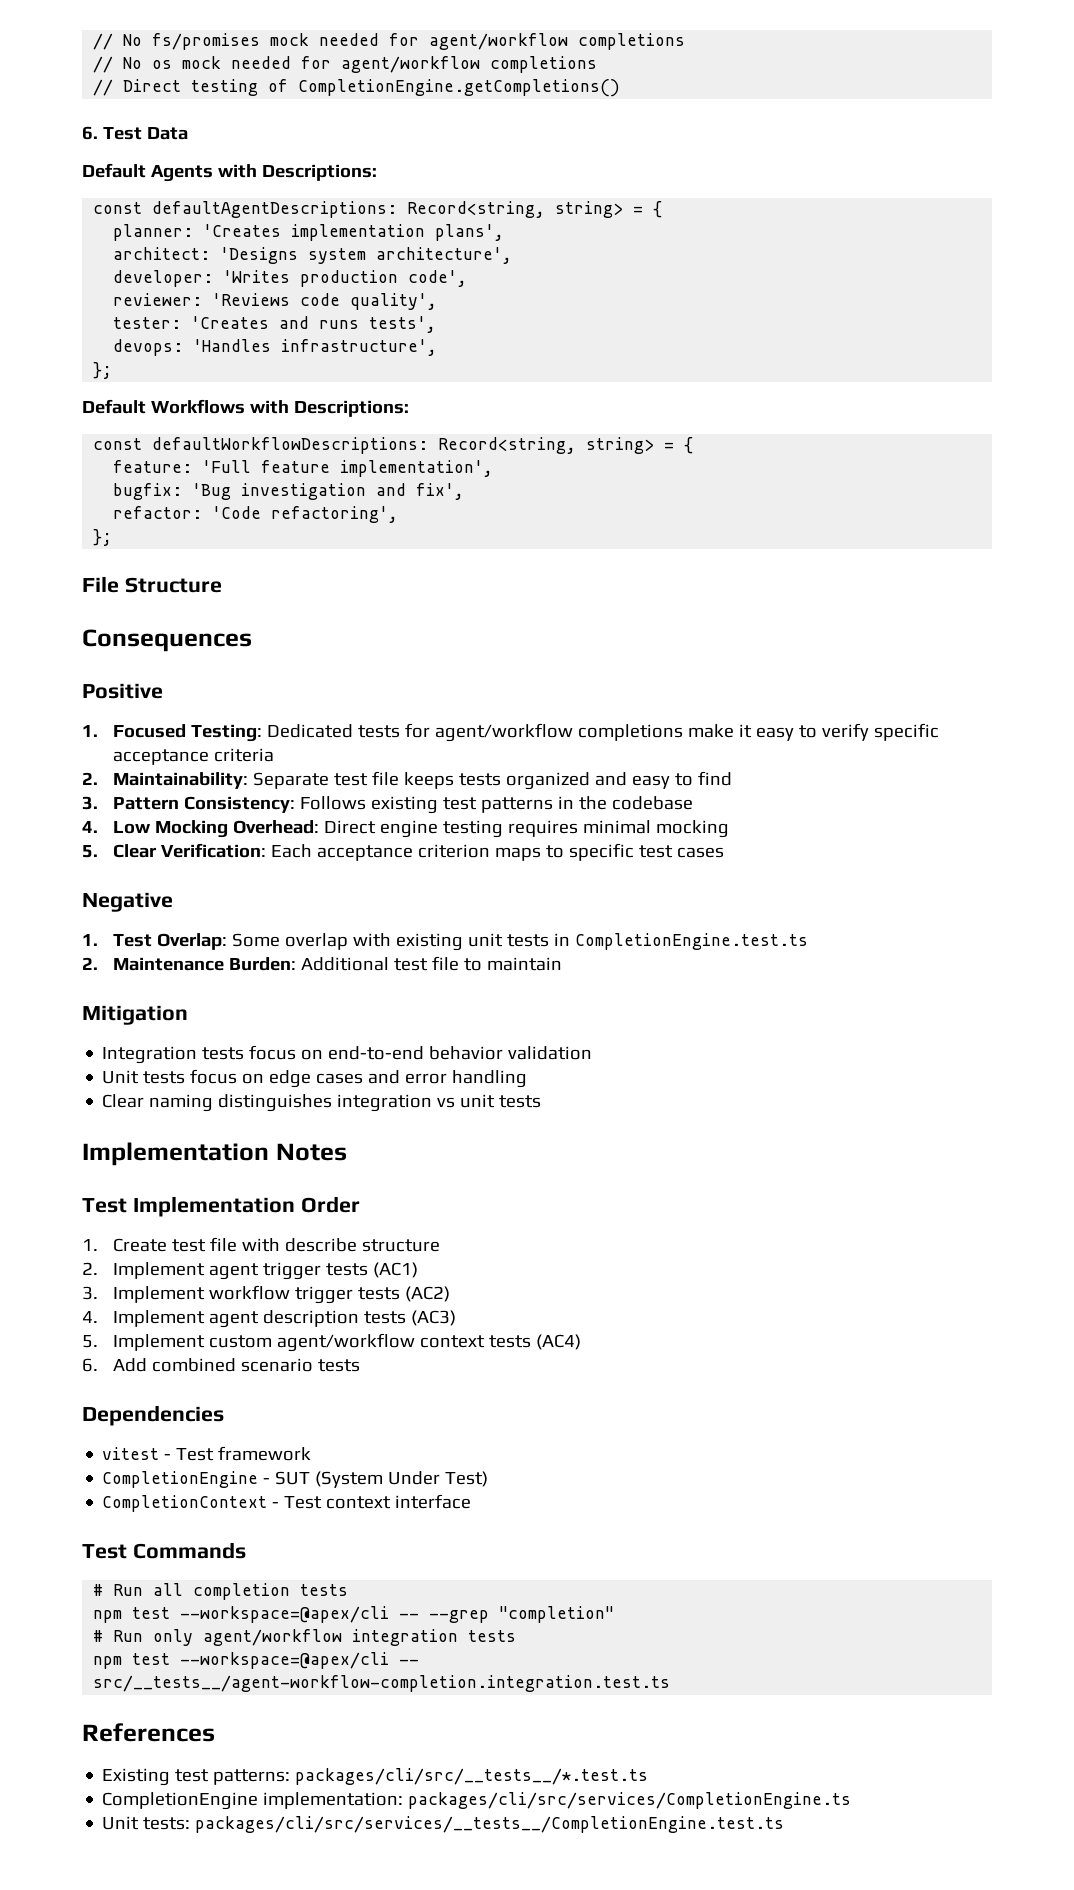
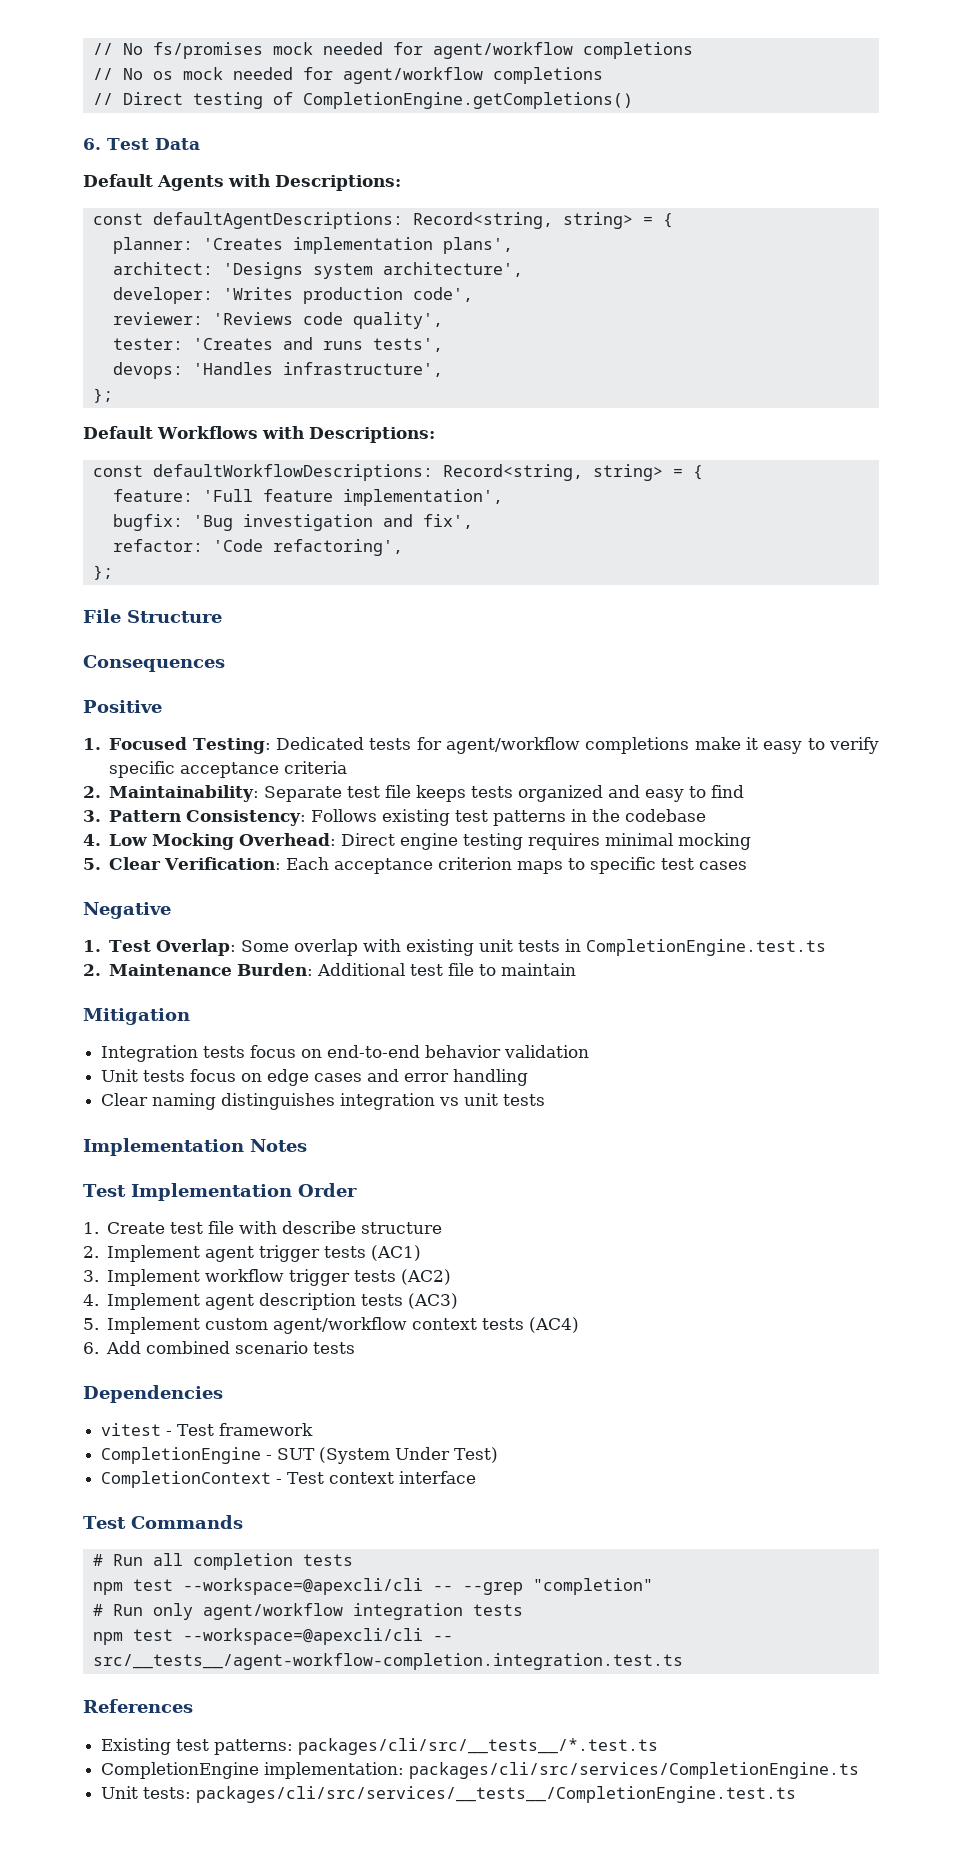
- npm test --workspace=@apex/cli -- --grep "completion"
+ npm test --workspace=@apexcli/cli -- --grep "completion"
- npm test --workspace=@apex/cli -- src/__tests__/agent-workflow-completion.integration.test.ts
+ npm test --workspace=@apexcli/cli -- src/__tests__/agent-workflow-completion.integration.test.ts

